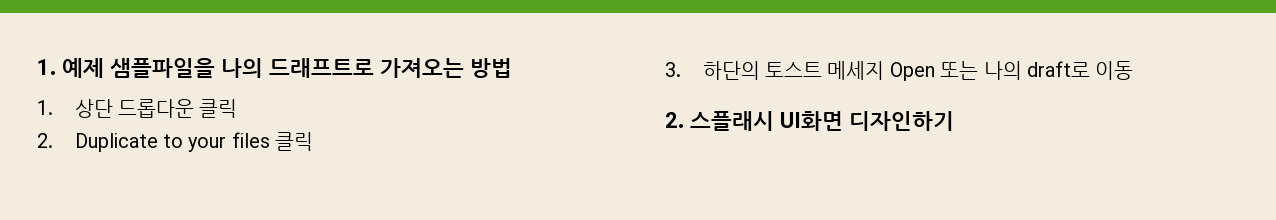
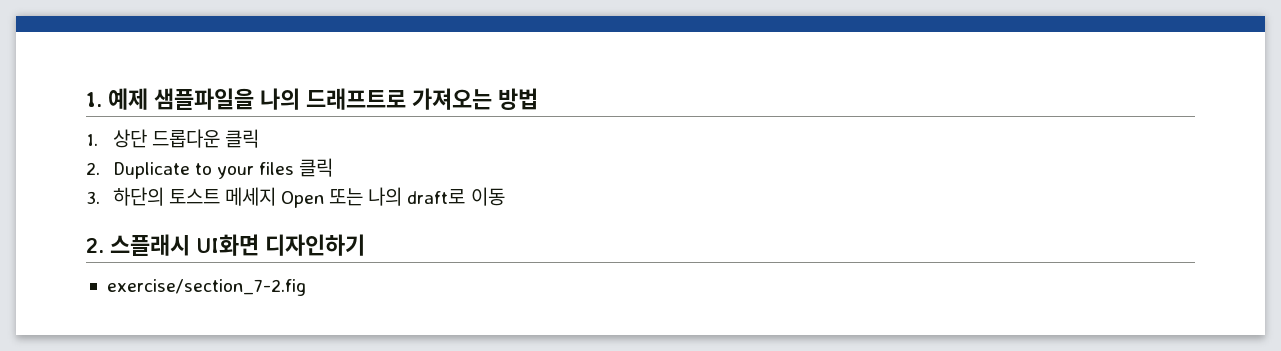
+ exercise/section_7-2.fig

